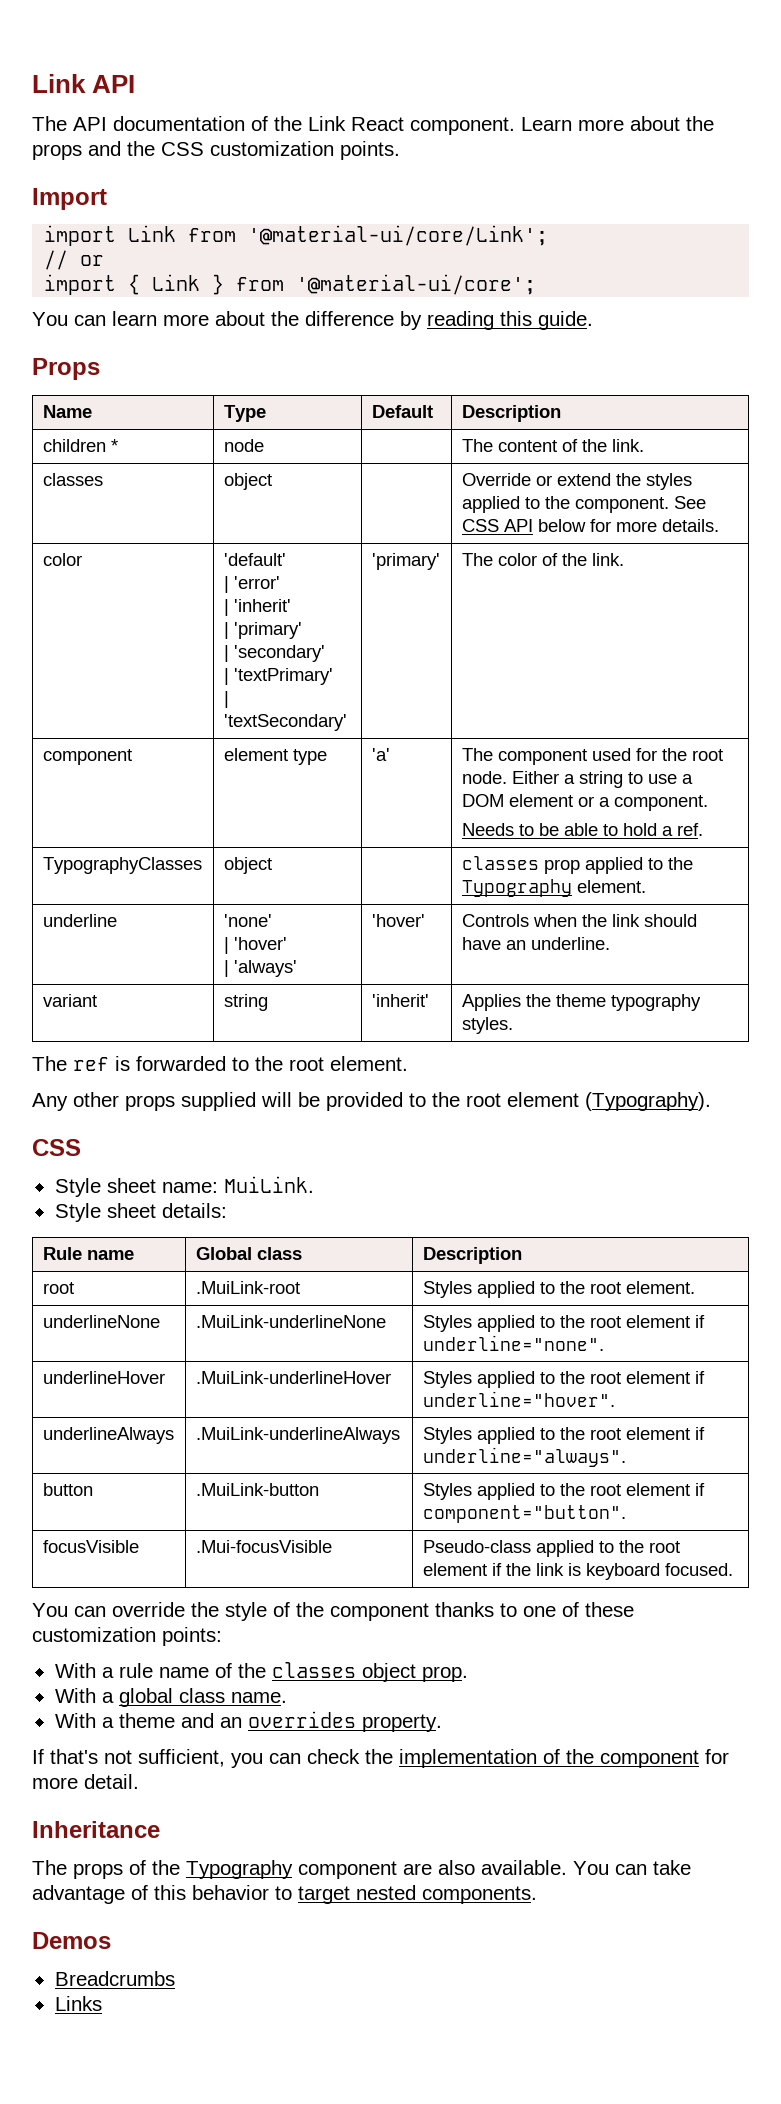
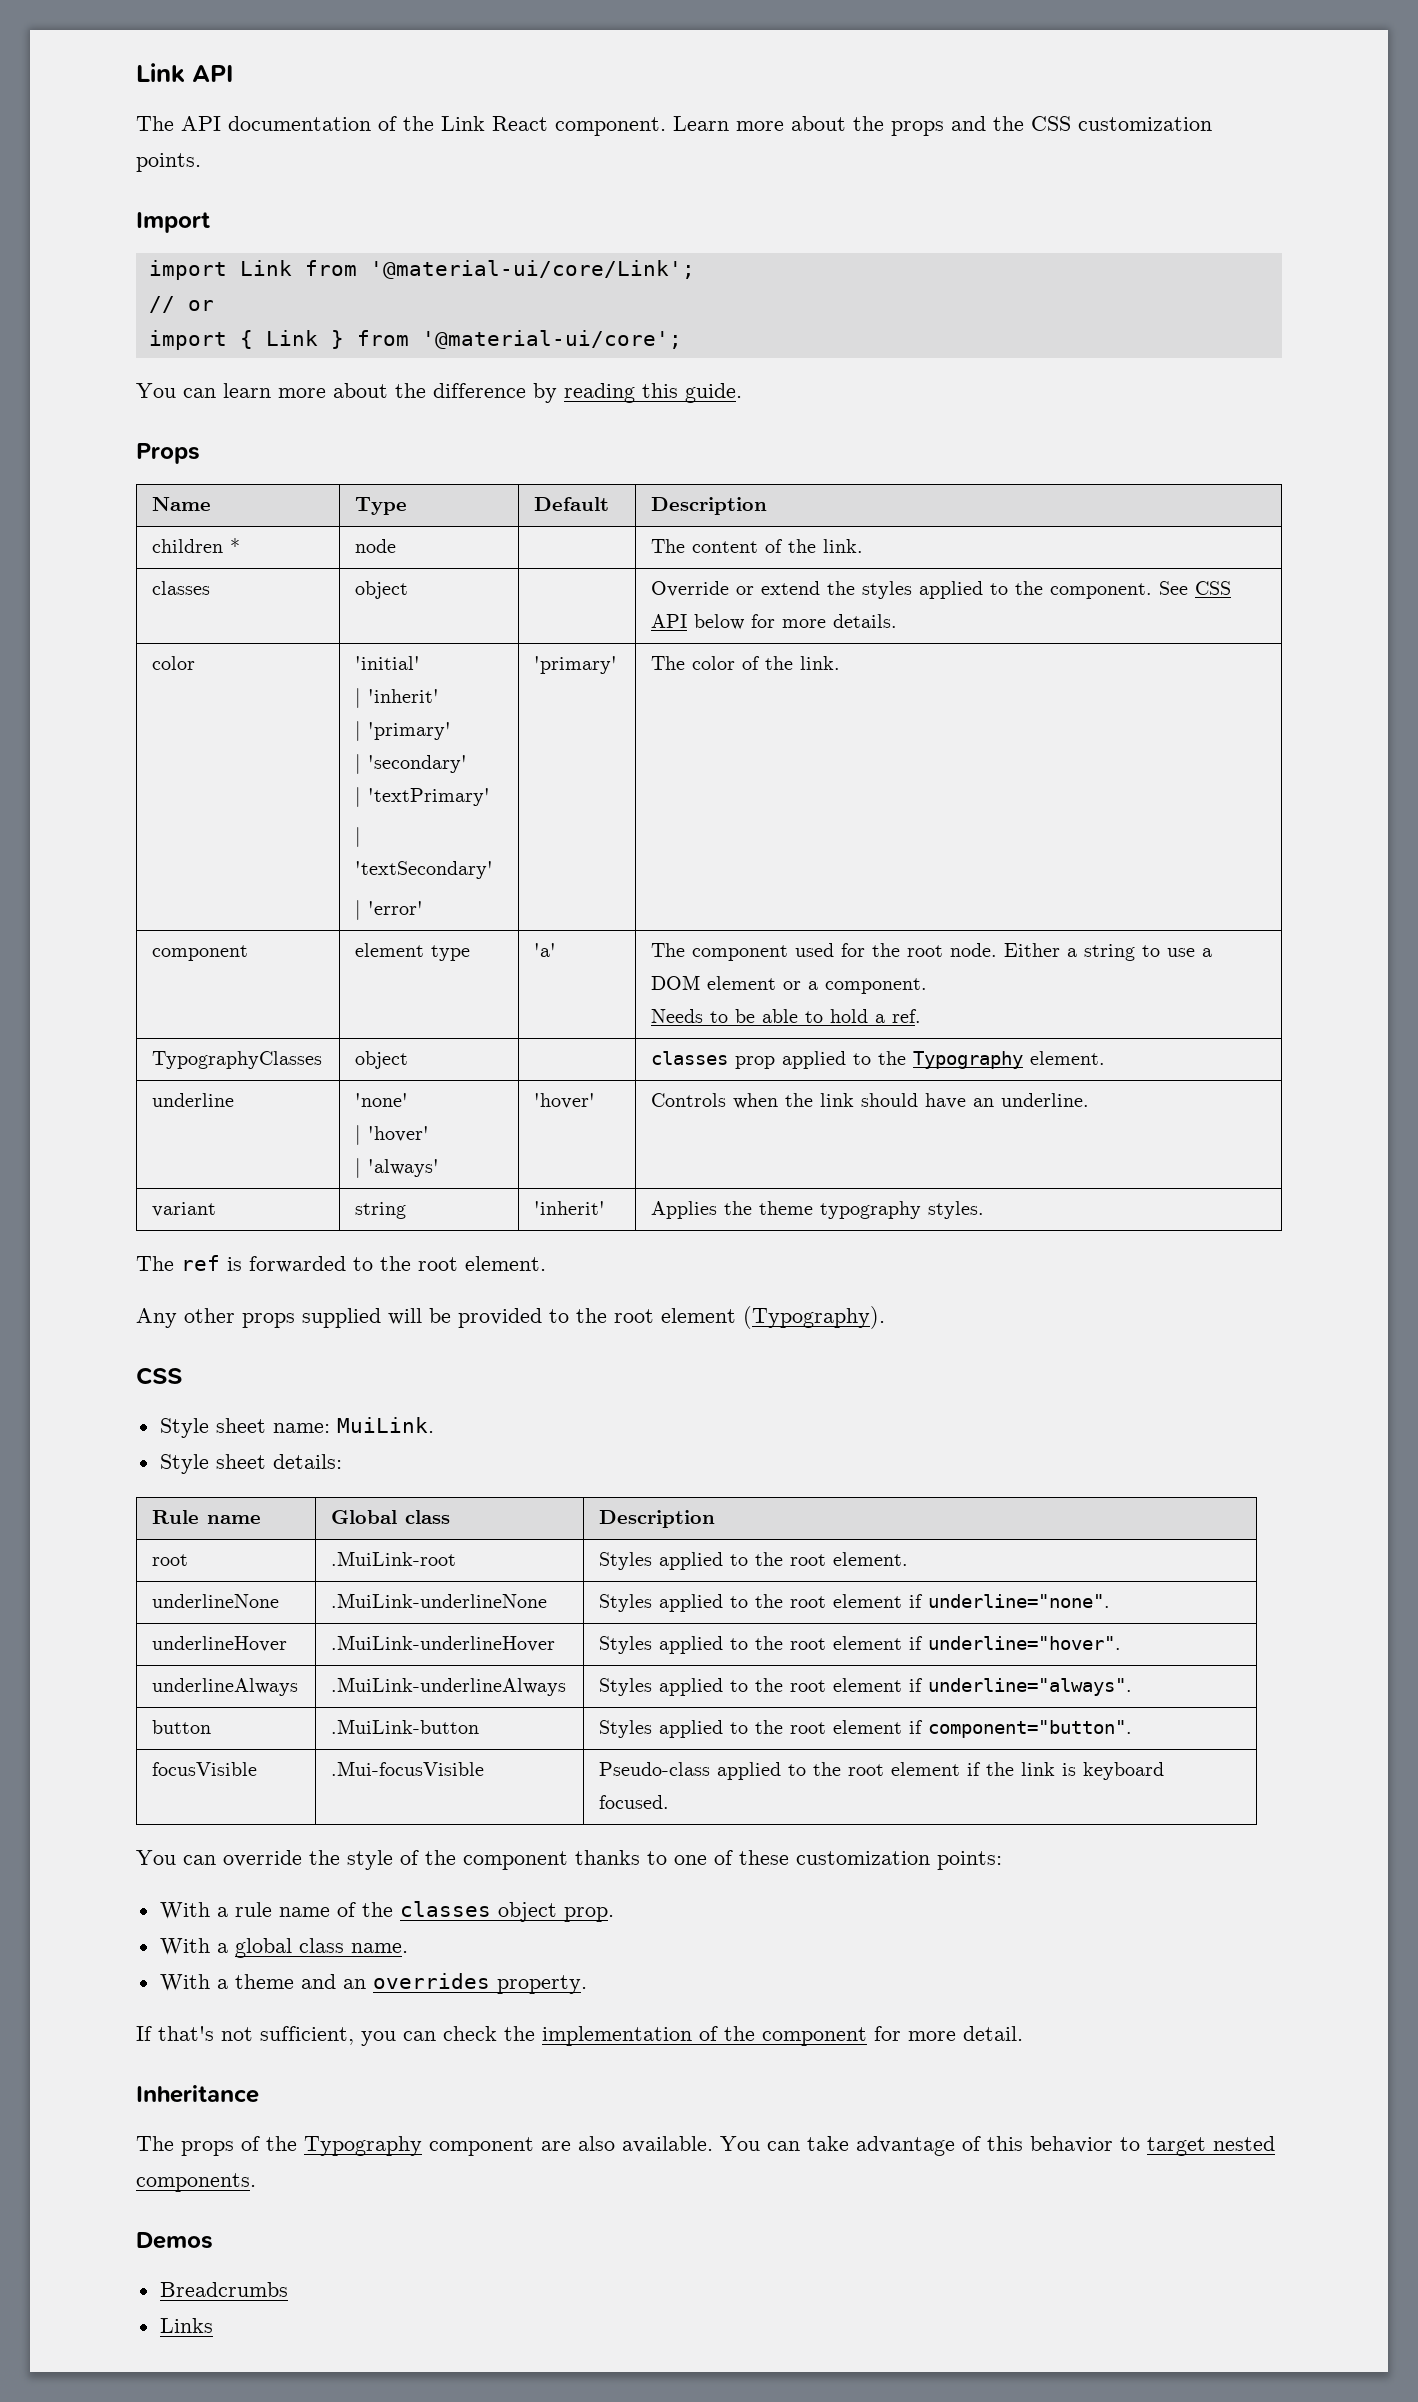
- color | 'default'
- | 'error'
+ color | 'initial'
  | 'inherit'
  | 'primary'
  | 'secondary'
  | 'textPrimary'
- | 'textSecondary' | 'primary' | The color of the link.
+ | 'textSecondary'
+ | 'error' | 'primary' | The color of the link.

